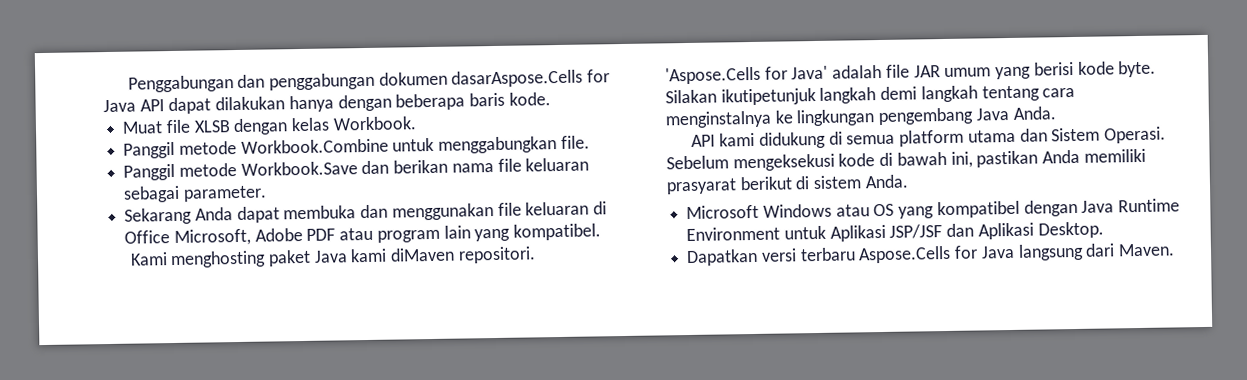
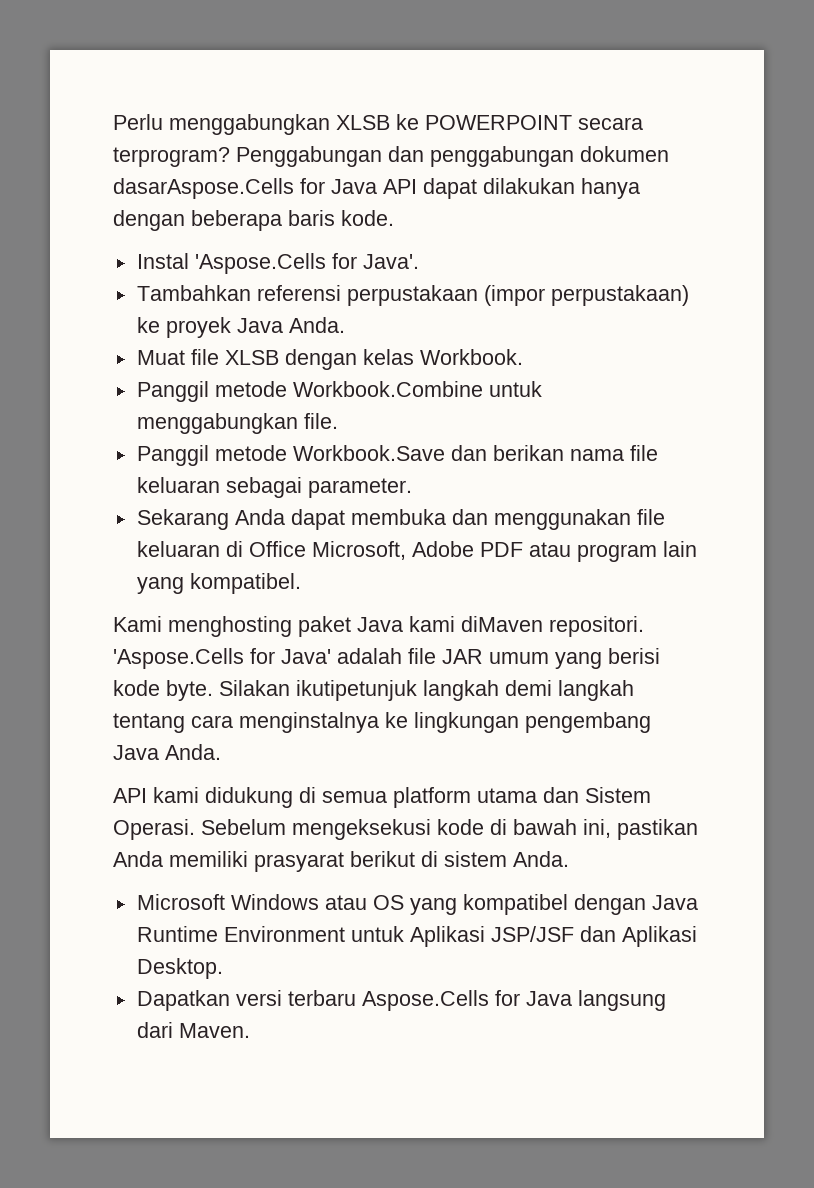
+ Perlu menggabungkan XLSB ke POWERPOINT secara terprogram?
+ Instal 'Aspose.Cells for Java'.
+ Tambahkan referensi perpustakaan (impor perpustakaan) ke proyek Java Anda.

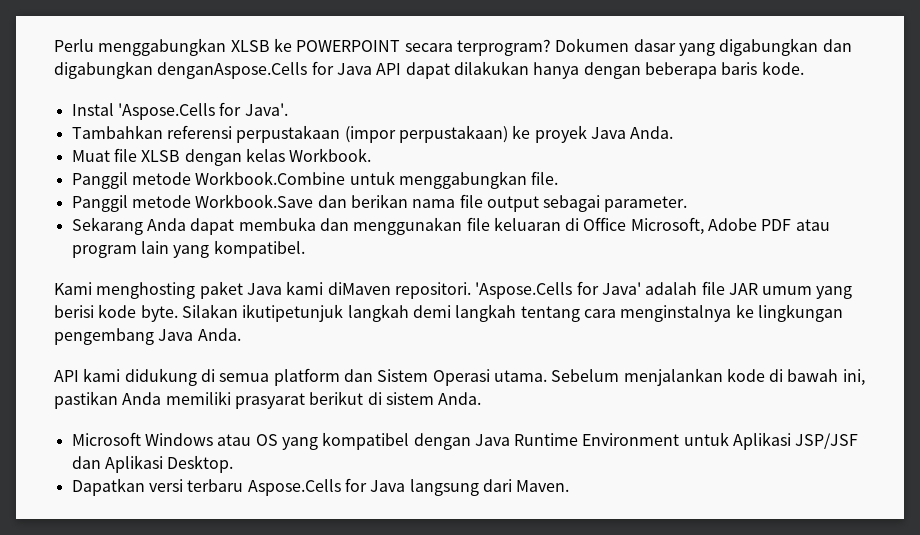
- Penggabungan dan penggabungan dokumen dasarAspose.Cells for Java API dapat dilakukan hanya dengan beberapa baris kode.
+ Dokumen dasar yang digabungkan dan digabungkan denganAspose.Cells for Java API dapat dilakukan hanya dengan beberapa baris kode.
- Panggil metode Workbook.Save dan berikan nama file keluaran sebagai parameter.
+ Panggil metode Workbook.Save dan berikan nama file output sebagai parameter.
- API kami didukung di semua platform utama dan Sistem Operasi. Sebelum mengeksekusi kode di bawah ini, pastikan Anda memiliki prasyarat berikut di sistem Anda.
+ API kami didukung di semua platform dan Sistem Operasi utama. Sebelum menjalankan kode di bawah ini, pastikan Anda memiliki prasyarat berikut di sistem Anda.

